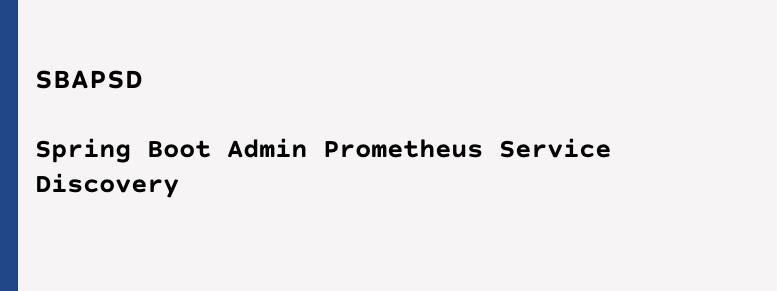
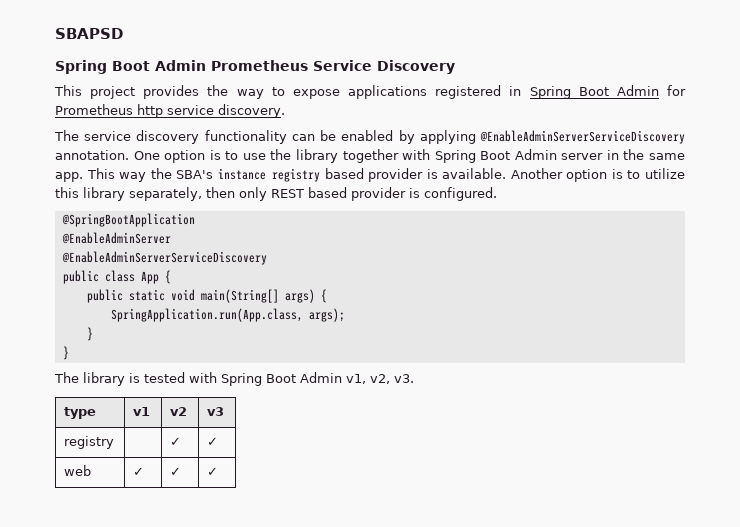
+ This project provides the way to expose applications registered in Spring Boot Admin for Prometheus http service discovery.
+ The service discovery functionality can be enabled by applying @EnableAdminServerServiceDiscovery annotation. One option is to use the library together with Spring Boot Admin server in the same app. This way the SBA's instance registry based provider is available. Another option is to utilize this library separately, then only REST based provider is configured.
+ @SpringBootApplication
+ @EnableAdminServer
+ @EnableAdminServerServiceDiscovery
+ public class App {
+ public static void main(String[] args) {
+ SpringApplication.run(App.class, args);
+ }
+ }
+ The library is tested with Spring Boot Admin v1, v2, v3.
+ type | v1 | v2 | v3
+ registry | | ✓ | ✓
+ web | ✓ | ✓ | ✓

